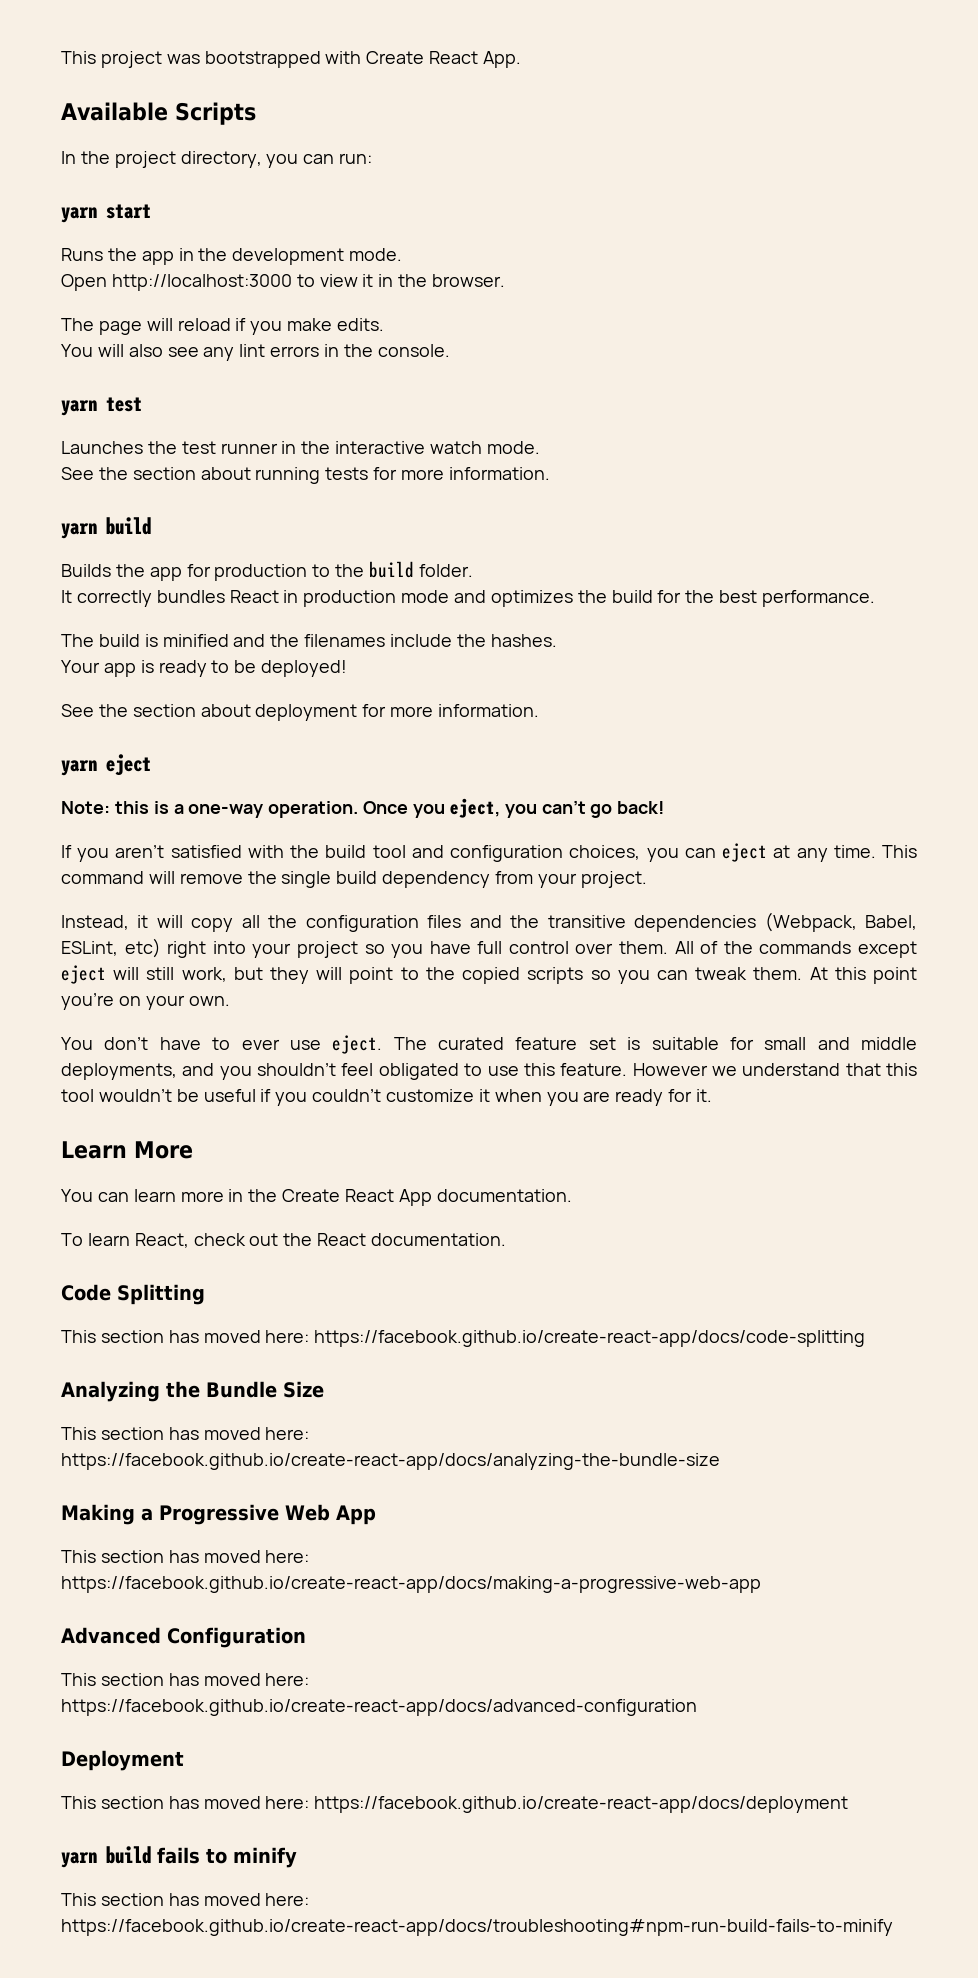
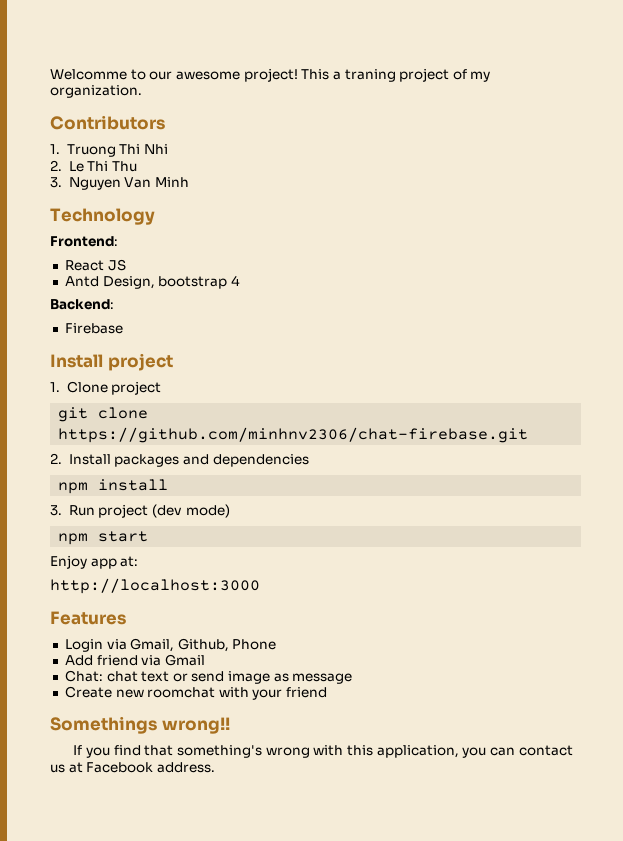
- This project was bootstrapped with Create React App.
- Available Scripts
- In the project directory, you can run:
- yarn start
- Runs the app in the development mode.
- Open http://localhost:3000 to view it in the browser.
- The page will reload if you make edits.
- You will also see any lint errors in the console.
- yarn test
- Launches the test runner in the interactive watch mode.
- See the section about running tests for more information.
- yarn build
- Builds the app for production to the build folder.
- It correctly bundles React in production mode and optimizes the build for the best performance.
- The build is minified and the filenames include the hashes.
- Your app is ready to be deployed!
- See the section about deployment for more information.
- yarn eject
- Note: this is a one-way operation. Once you eject, you can’t go back!
- If you aren’t satisfied with the build tool and configuration choices, you can eject at any time. This command will remove the single build dependency from your project.
- Instead, it will copy all the configuration files and the transitive dependencies (Webpack, Babel, ESLint, etc) right into your project so you have full control over them. All of the commands except eject will still work, but they will point to the copied scripts so you can tweak them. At this point you’re on your own.
- You don’t have to ever use eject. The curated feature set is suitable for small and middle deployments, and you shouldn’t feel obligated to use this feature. However we understand that this tool wouldn’t be useful if you couldn’t customize it when you are ready for it.
- Learn More
- You can learn more in the Create React App documentation.
- To learn React, check out the React documentation.
- Code Splitting
- This section has moved here: https://facebook.github.io/create-react-app/docs/code-splitting
- Analyzing the Bundle Size
- This section has moved here: https://facebook.github.io/create-react-app/docs/analyzing-the-bundle-size
- Making a Progressive Web App
- This section has moved here: https://facebook.github.io/create-react-app/docs/making-a-progressive-web-app
- Advanced Configuration
- This section has moved here: https://facebook.github.io/create-react-app/docs/advanced-configuration
- Deployment
- This section has moved here: https://facebook.github.io/create-react-app/docs/deployment
- yarn build fails to minify
- This section has moved here: https://facebook.github.io/create-react-app/docs/troubleshooting#npm-run-build-fails-to-minify
+ Welcomme to our awesome project! This a traning project of my organization.
+ Contributors
+ 1. Truong Thi Nhi
+ 2. Le Thi Thu
+ 3. Nguyen Van Minh
+ Technology
+ Frontend:
+ React JS
+ Antd Design, bootstrap 4
+ Backend:
+ Firebase
+ Install project
+ 1. Clone project
+ git clone https://github.com/minhnv2306/chat-firebase.git
+ 2. Install packages and dependencies
+ npm install
+ 3. Run project (dev mode)
+ npm start
+ Enjoy app at:
+ http://localhost:3000
+ Features
+ Login via Gmail, Github, Phone
+ Add friend via Gmail
+ Chat: chat text or send image as message
+ Create new roomchat with your friend
+ Somethings wrong!!
+ If you find that something's wrong with this application, you can contact us at Facebook address.

